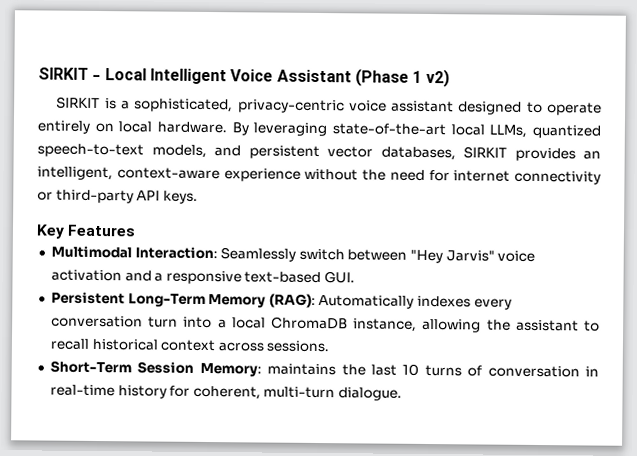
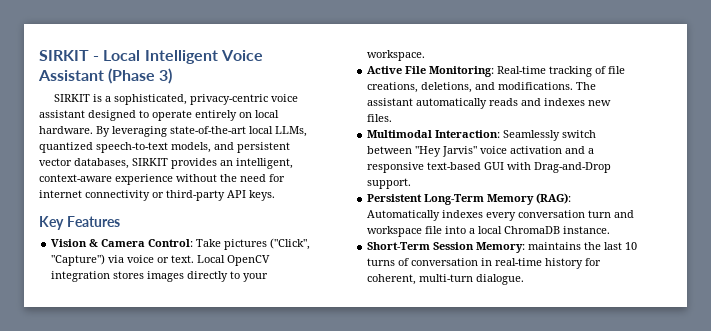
- SIRKIT - Local Intelligent Voice Assistant (Phase 1 v2)
+ SIRKIT - Local Intelligent Voice Assistant (Phase 3)
+ Vision & Camera Control: Take pictures ("Click", "Capture") via voice or text. Local OpenCV integration stores images directly to your workspace.
+ Active File Monitoring: Real-time tracking of file creations, deletions, and modifications. The assistant automatically reads and indexes new files.
- Multimodal Interaction: Seamlessly switch between "Hey Jarvis" voice activation and a responsive text-based GUI.
+ Multimodal Interaction: Seamlessly switch between "Hey Jarvis" voice activation and a responsive text-based GUI with Drag-and-Drop support.
- Persistent Long-Term Memory (RAG): Automatically indexes every conversation turn into a local ChromaDB instance, allowing the assistant to recall historical context across sessions.
+ Persistent Long-Term Memory (RAG): Automatically indexes every conversation turn and workspace file into a local ChromaDB instance.

